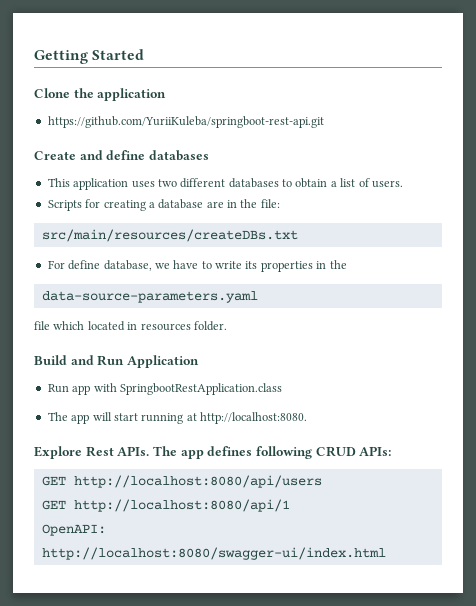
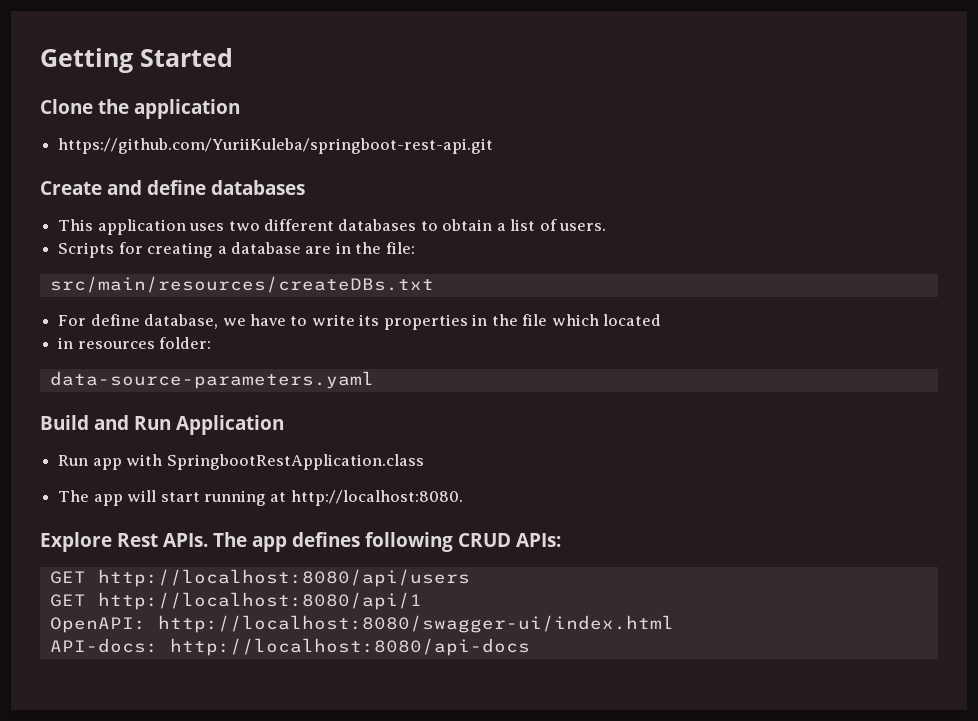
- For define database, we have to write its properties in the
+ For define database, we have to write its properties in the file which located
+ in resources folder:
  data-source-parameters.yaml
- file which located in resources folder.
+ API-docs: http://localhost:8080/api-docs

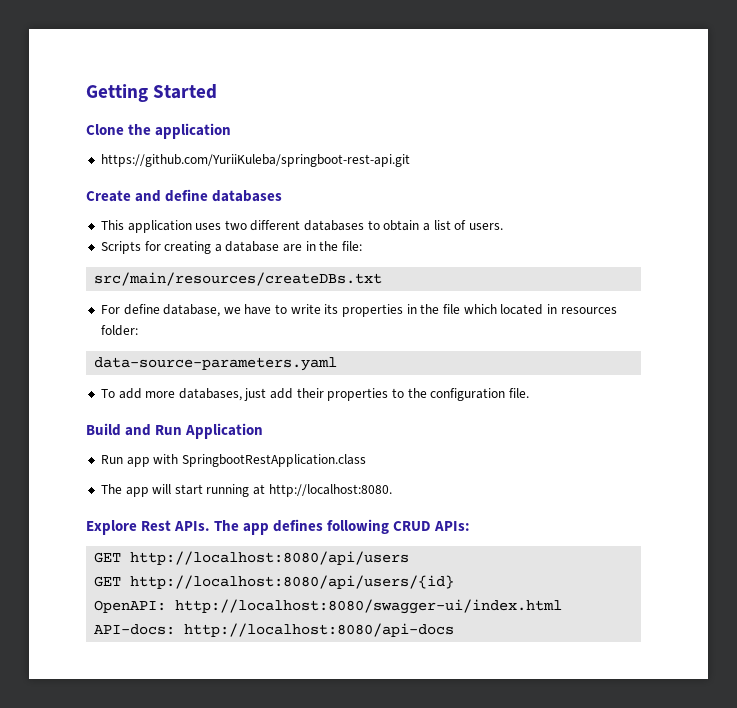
- For define database, we have to write its properties in the file which located
- in resources folder:
+ For define database, we have to write its properties in the file which located in resources folder:
+ To add more databases, just add their properties to the configuration file.
- GET http://localhost:8080/api/1
+ GET http://localhost:8080/api/users/{id}

